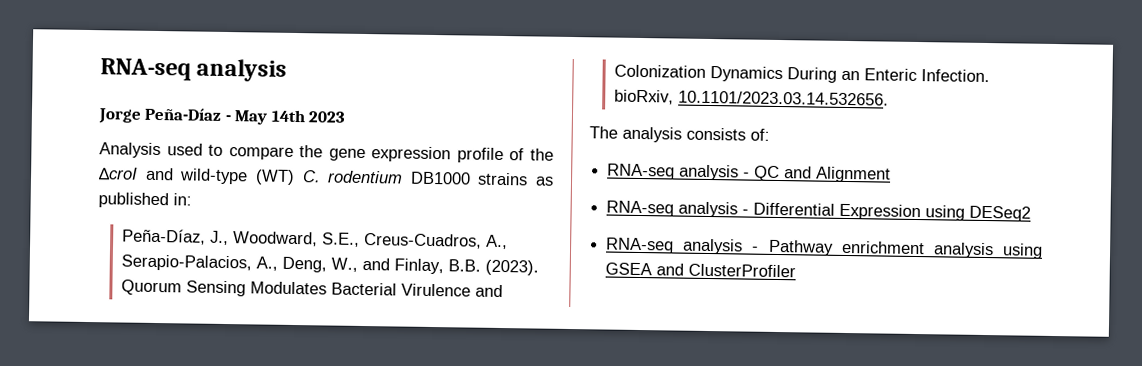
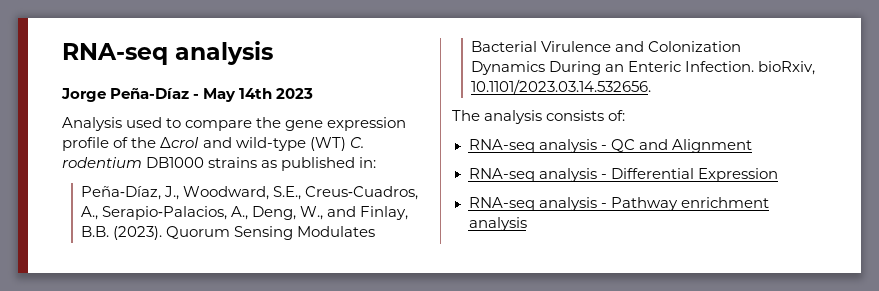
- RNA-seq analysis - Differential Expression using DESeq2
+ RNA-seq analysis - Differential Expression
- RNA-seq analysis - Pathway enrichment analysis using GSEA and ClusterProfiler
+ RNA-seq analysis - Pathway enrichment analysis

